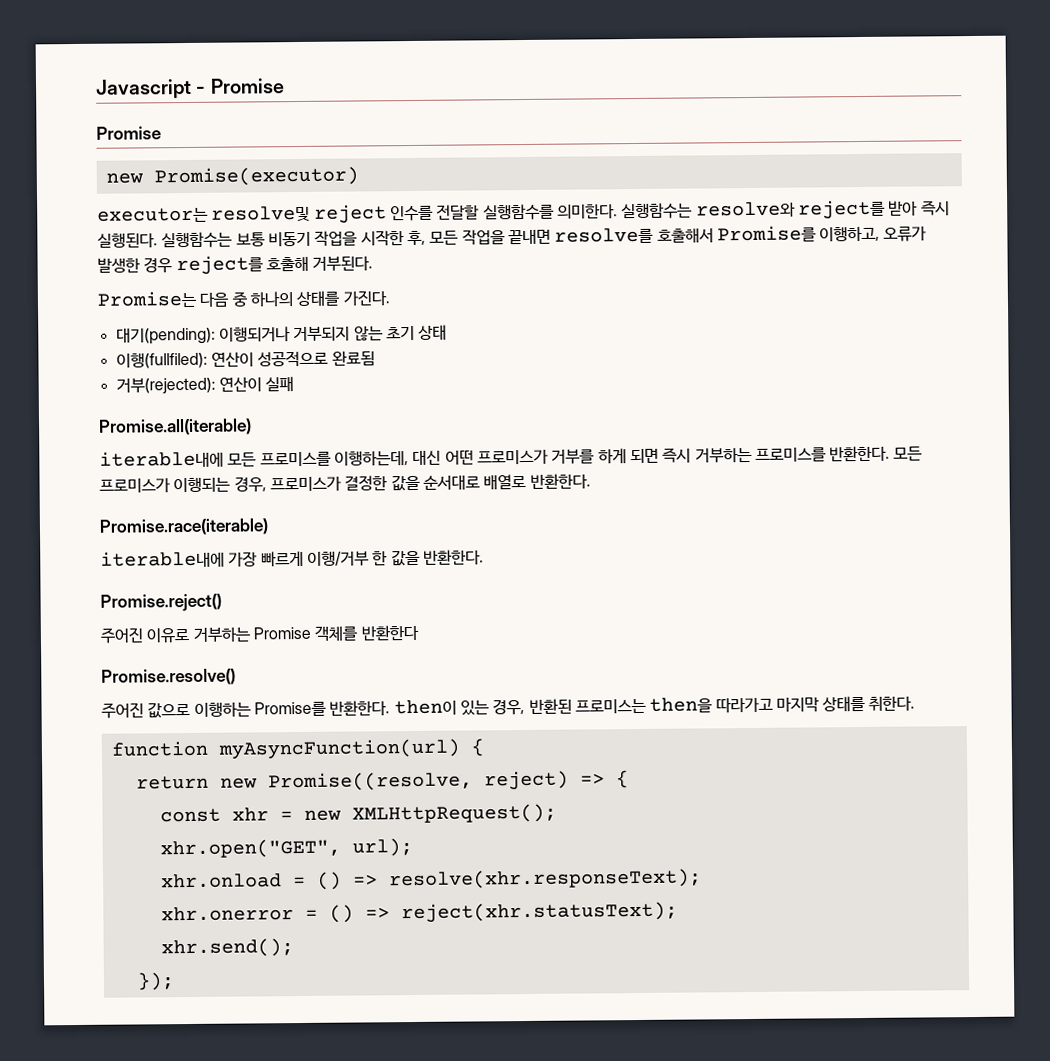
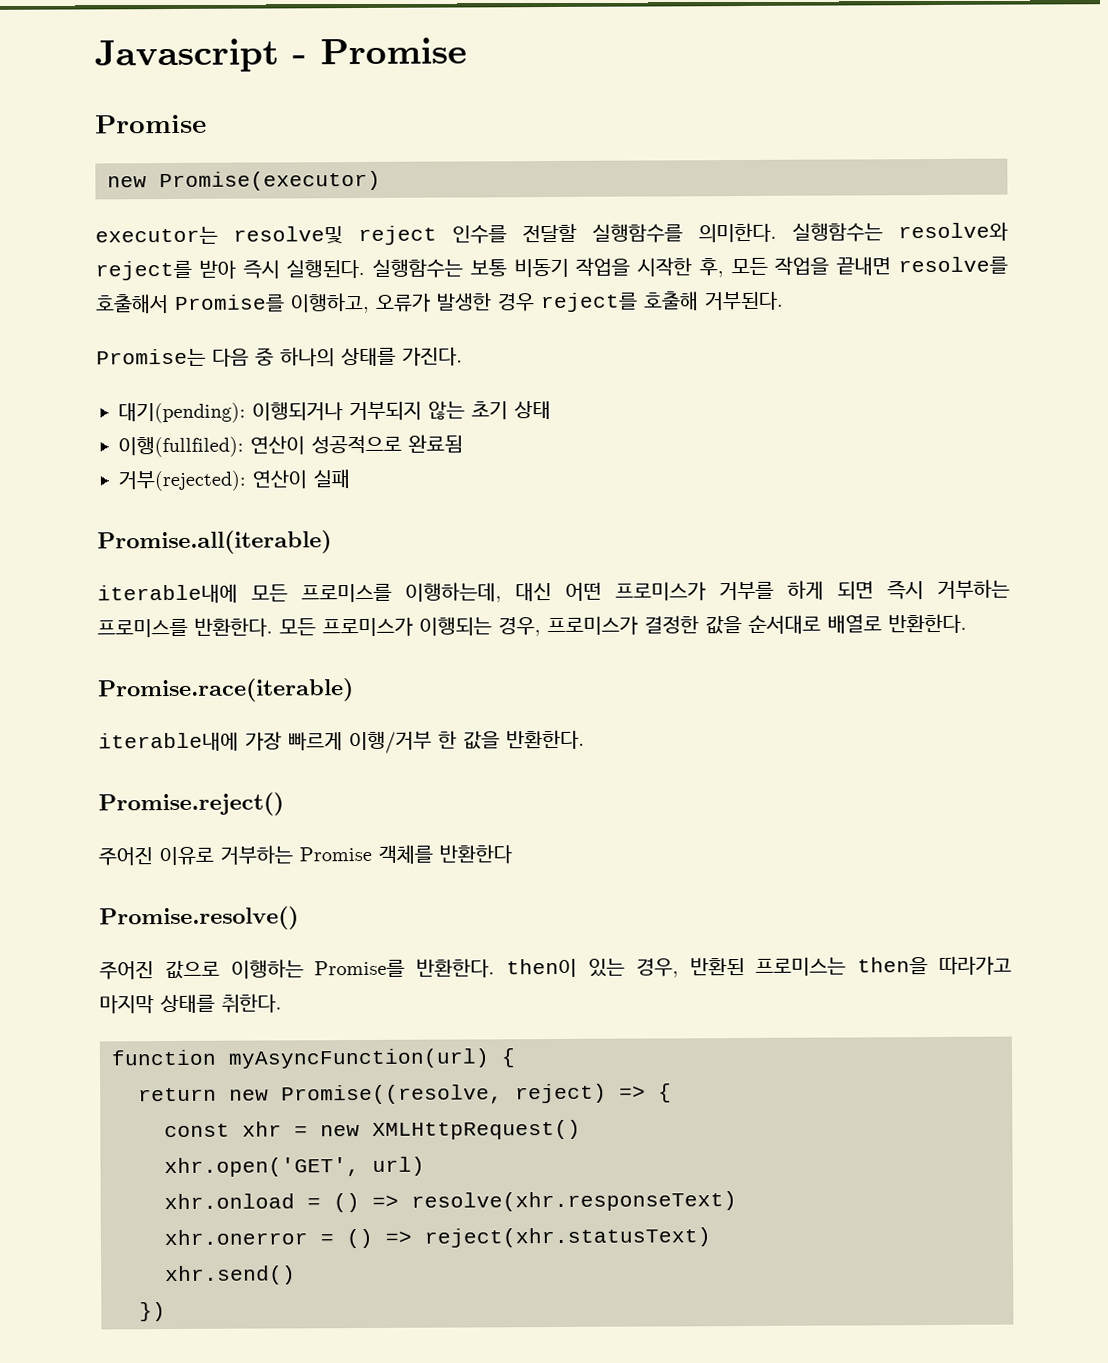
- const xhr = new XMLHttpRequest();
- xhr.open("GET", url);
+ const xhr = new XMLHttpRequest()
+ xhr.open('GET', url)
- xhr.onload = () => resolve(xhr.responseText);
+ xhr.onload = () => resolve(xhr.responseText)
- xhr.onerror = () => reject(xhr.statusText);
- xhr.send();
- });
+ xhr.onerror = () => reject(xhr.statusText)
+ xhr.send()
+ })

